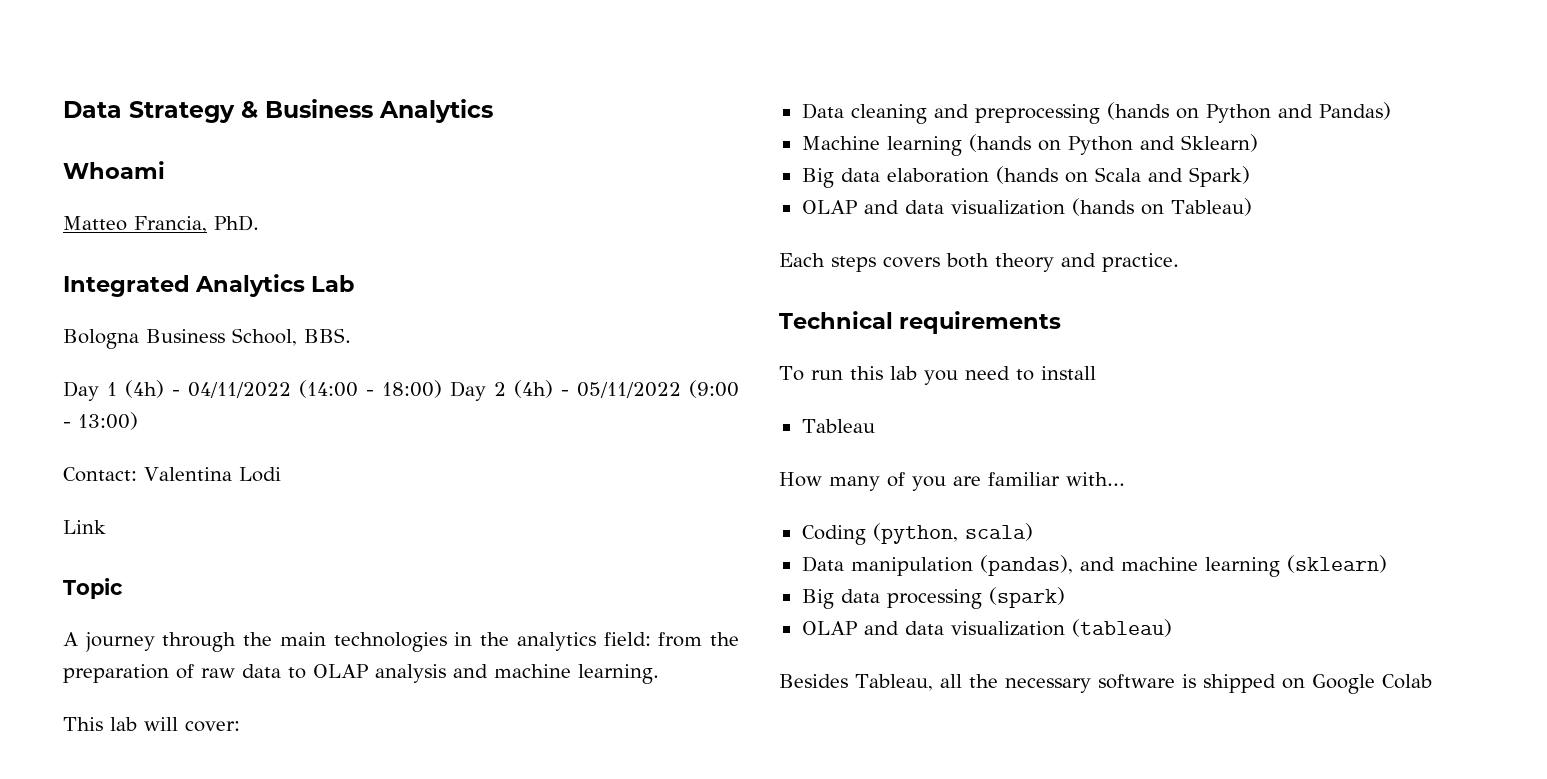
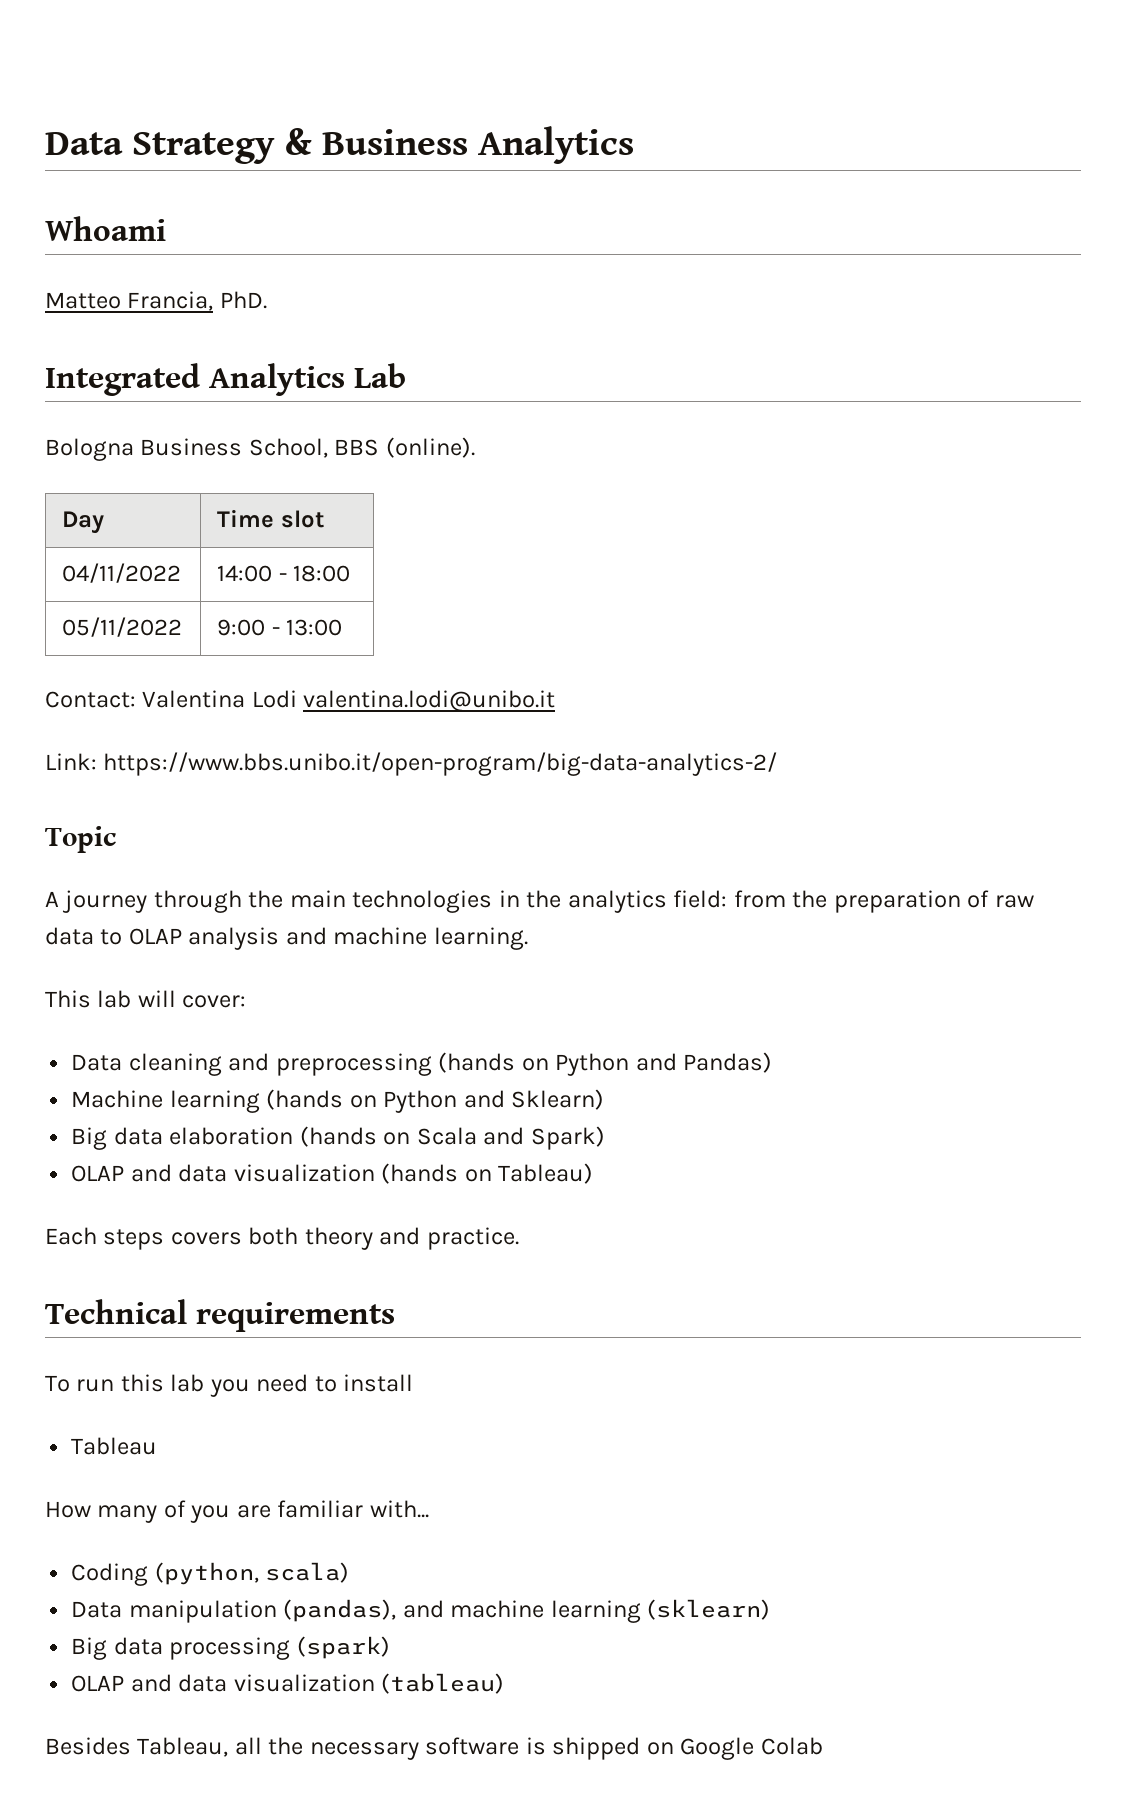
- Bologna Business School, BBS.
- Day 1 (4h) - 04/11/2022 (14:00 - 18:00) Day 2 (4h) - 05/11/2022 (9:00 - 13:00)
+ Bologna Business School, BBS (online).
+ Day | Time slot
+ 04/11/2022 | 14:00 - 18:00
+ 05/11/2022 | 9:00 - 13:00
- Contact: Valentina Lodi
- Link
+ Contact: Valentina Lodi valentina.lodi@unibo.it
+ Link: https://www.bbs.unibo.it/open-program/big-data-analytics-2/

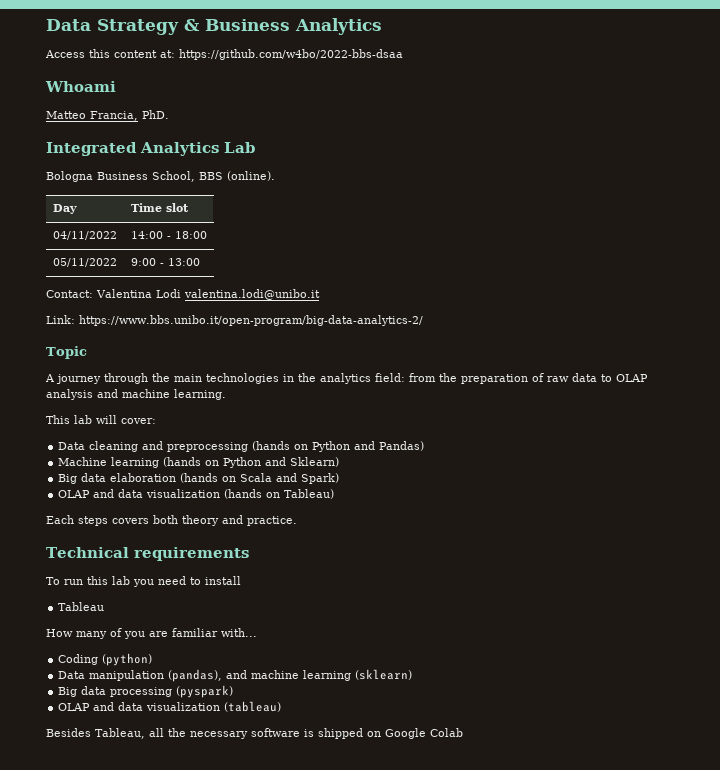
+ Access this content at: https://github.com/w4bo/2022-bbs-dsaa
- Coding (python, scala)
+ Coding (python)
- Big data processing (spark)
+ Big data processing (pyspark)

